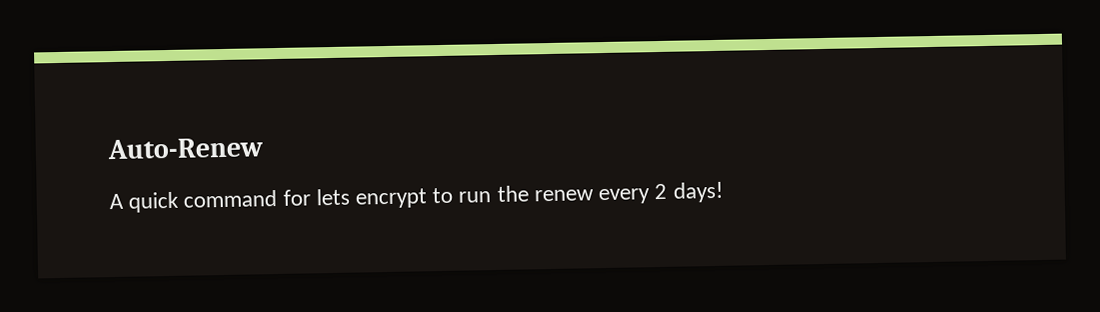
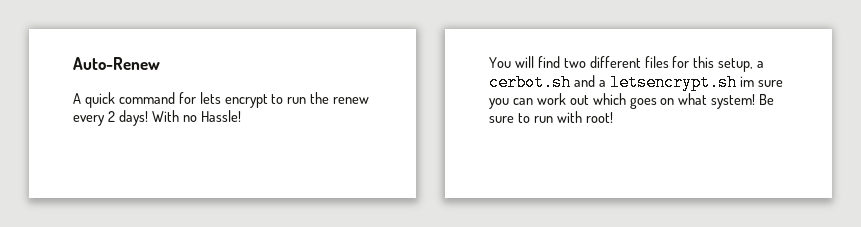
+ With no Hassle!
+ You will find two different files for this setup, a cerbot.sh and a letsencrypt.sh im sure you can work out which goes on what system! Be sure to run with root!

